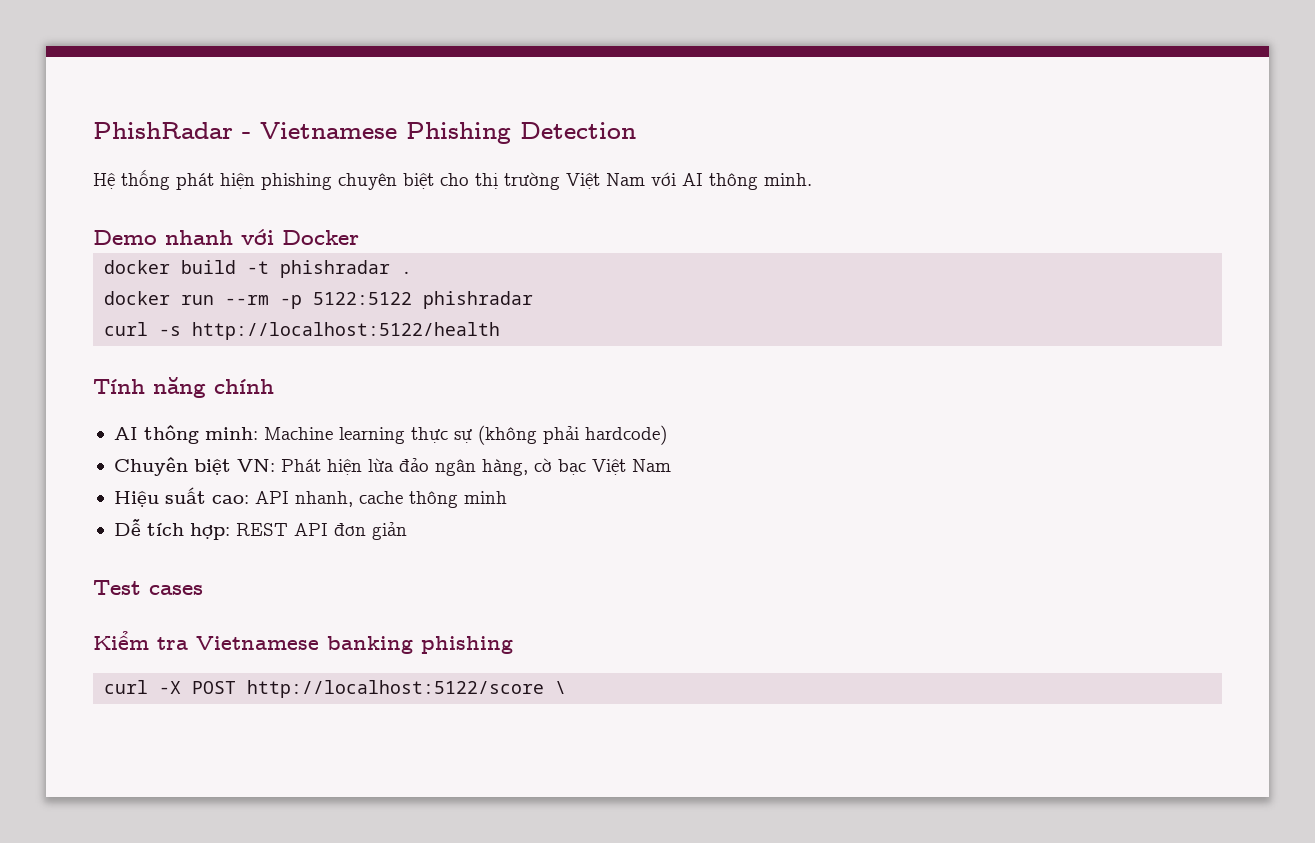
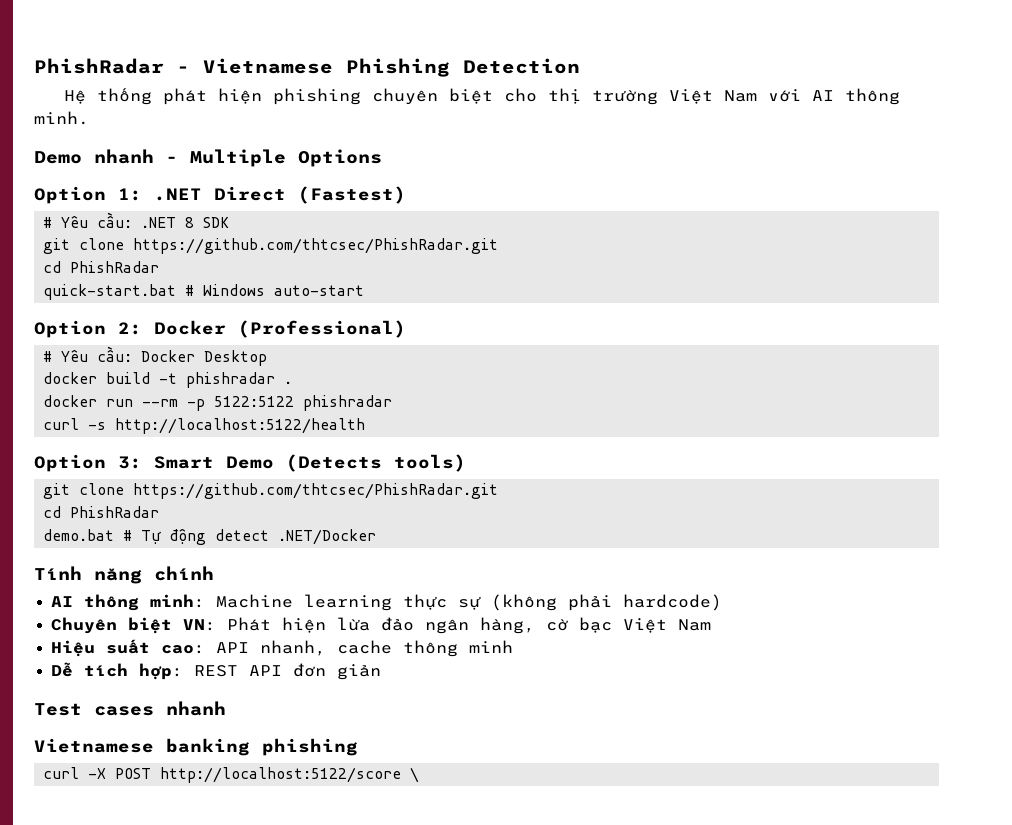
- Demo nhanh với Docker
+ Demo nhanh - Multiple Options
+ Option 1: .NET Direct (Fastest)
+ # Yêu cầu: .NET 8 SDK
+ git clone https://github.com/thtcsec/PhishRadar.git
+ cd PhishRadar
+ quick-start.bat # Windows auto-start
+ Option 2: Docker (Professional)
+ # Yêu cầu: Docker Desktop
+ Option 3: Smart Demo (Detects tools)
+ git clone https://github.com/thtcsec/PhishRadar.git
+ cd PhishRadar
+ demo.bat # Tự động detect .NET/Docker
- Test cases
- Kiểm tra Vietnamese banking phishing
+ Test cases nhanh
+ Vietnamese banking phishing

